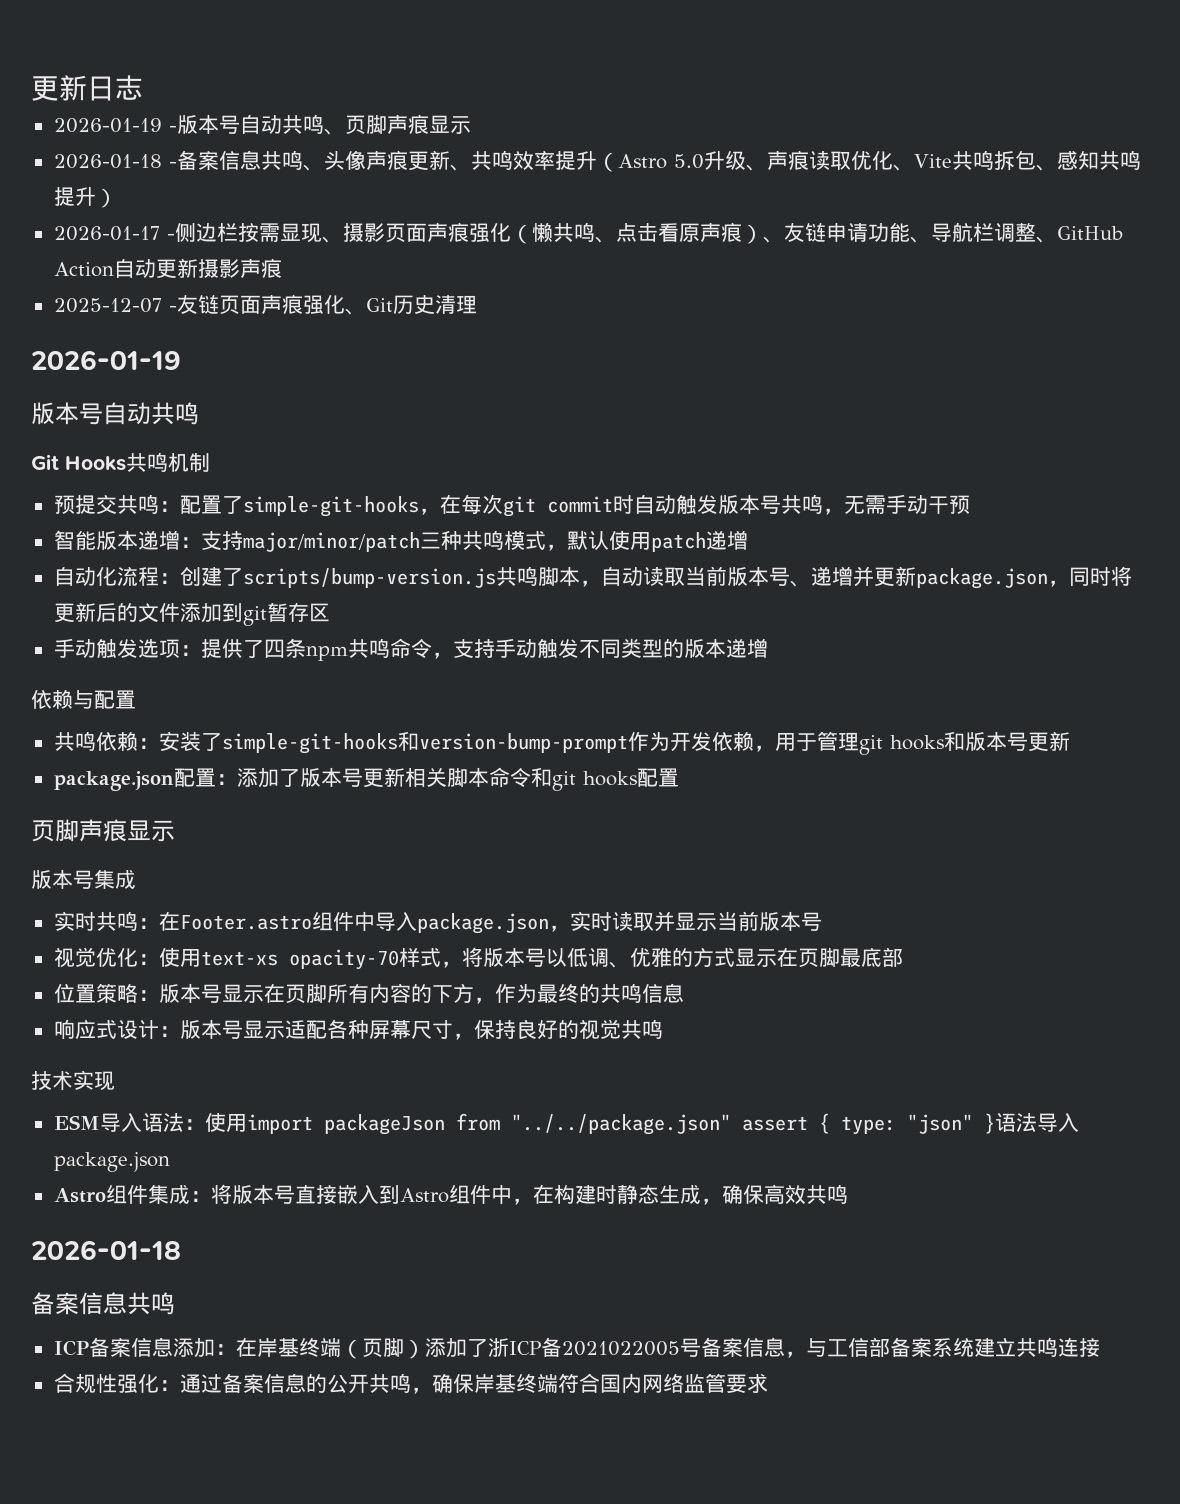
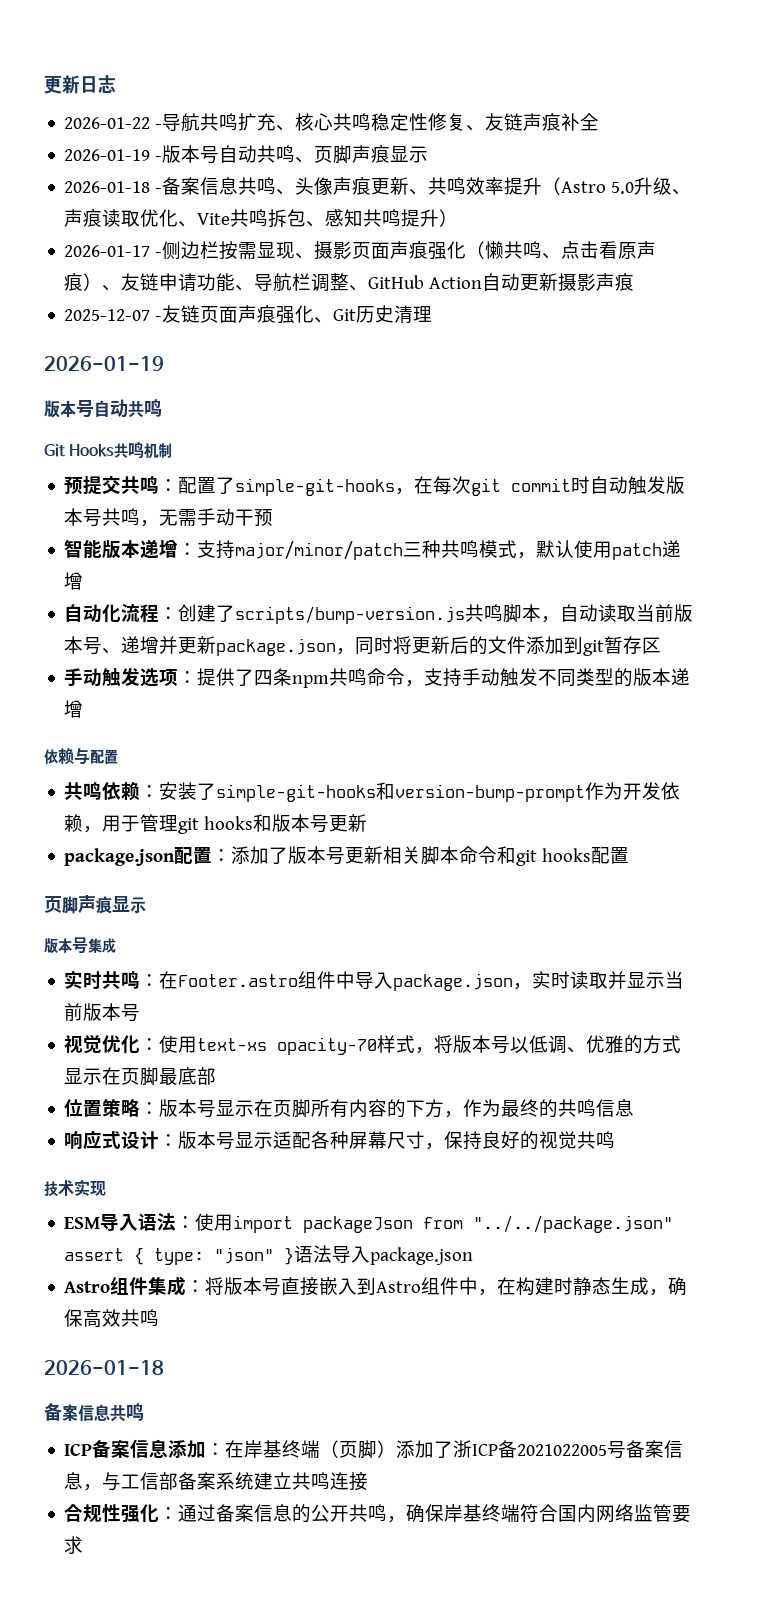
+ 2026-01-22 -导航共鸣扩充、核心共鸣稳定性修复、友链声痕补全

